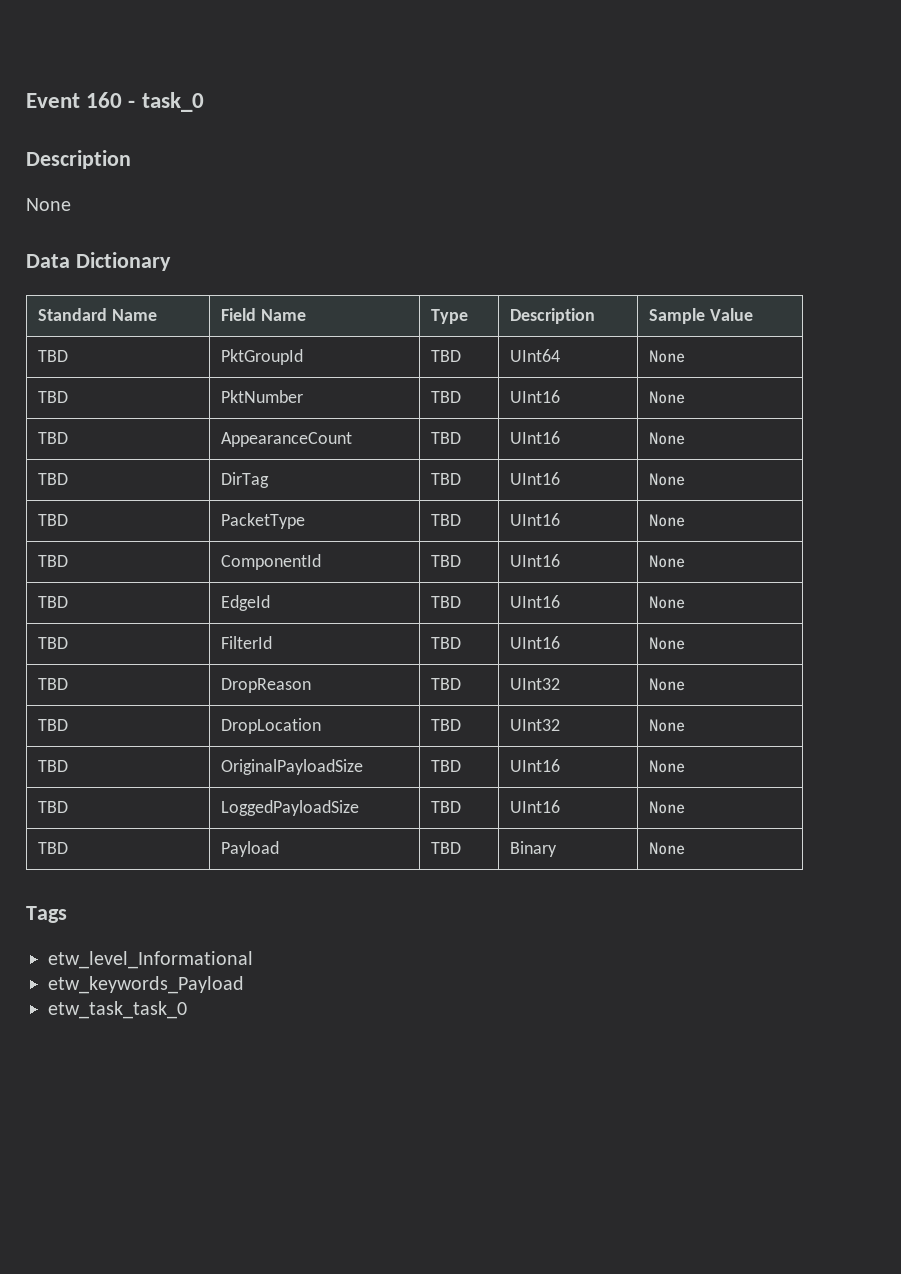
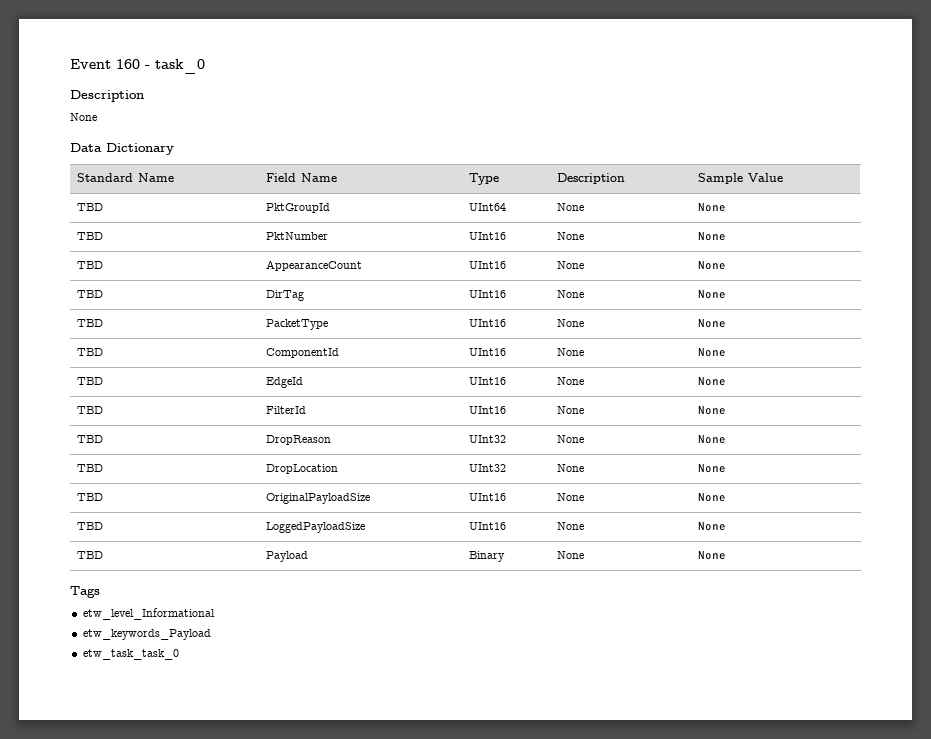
- TBD | PktGroupId | TBD | UInt64 | None
+ TBD | PktGroupId | UInt64 | None | None
- TBD | PktNumber | TBD | UInt16 | None
+ TBD | PktNumber | UInt16 | None | None
- TBD | AppearanceCount | TBD | UInt16 | None
+ TBD | AppearanceCount | UInt16 | None | None
- TBD | DirTag | TBD | UInt16 | None
+ TBD | DirTag | UInt16 | None | None
- TBD | PacketType | TBD | UInt16 | None
+ TBD | PacketType | UInt16 | None | None
- TBD | ComponentId | TBD | UInt16 | None
+ TBD | ComponentId | UInt16 | None | None
- TBD | EdgeId | TBD | UInt16 | None
+ TBD | EdgeId | UInt16 | None | None
- TBD | FilterId | TBD | UInt16 | None
+ TBD | FilterId | UInt16 | None | None
- TBD | DropReason | TBD | UInt32 | None
+ TBD | DropReason | UInt32 | None | None
- TBD | DropLocation | TBD | UInt32 | None
+ TBD | DropLocation | UInt32 | None | None
- TBD | OriginalPayloadSize | TBD | UInt16 | None
+ TBD | OriginalPayloadSize | UInt16 | None | None
- TBD | LoggedPayloadSize | TBD | UInt16 | None
+ TBD | LoggedPayloadSize | UInt16 | None | None
- TBD | Payload | TBD | Binary | None
+ TBD | Payload | Binary | None | None

